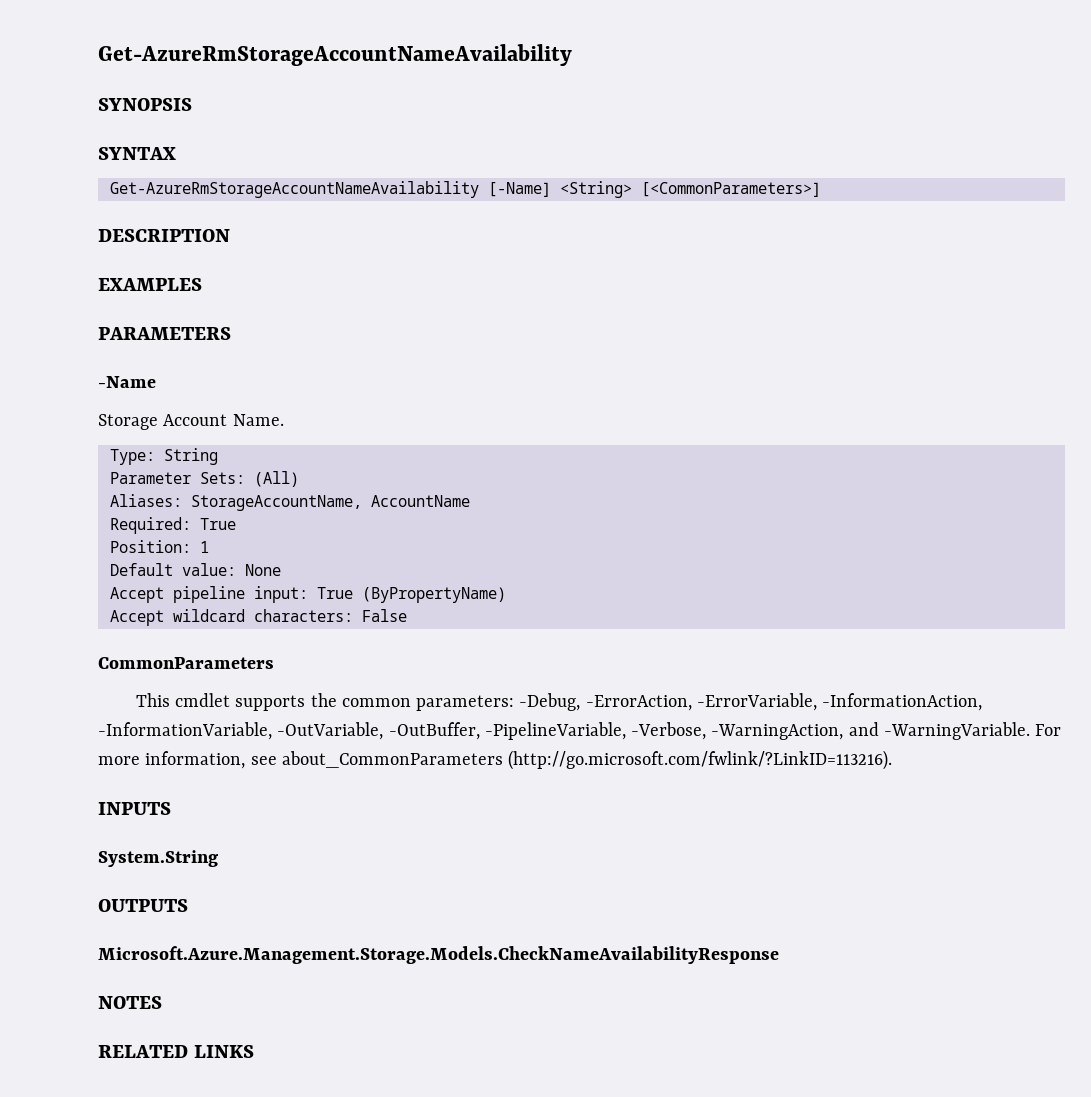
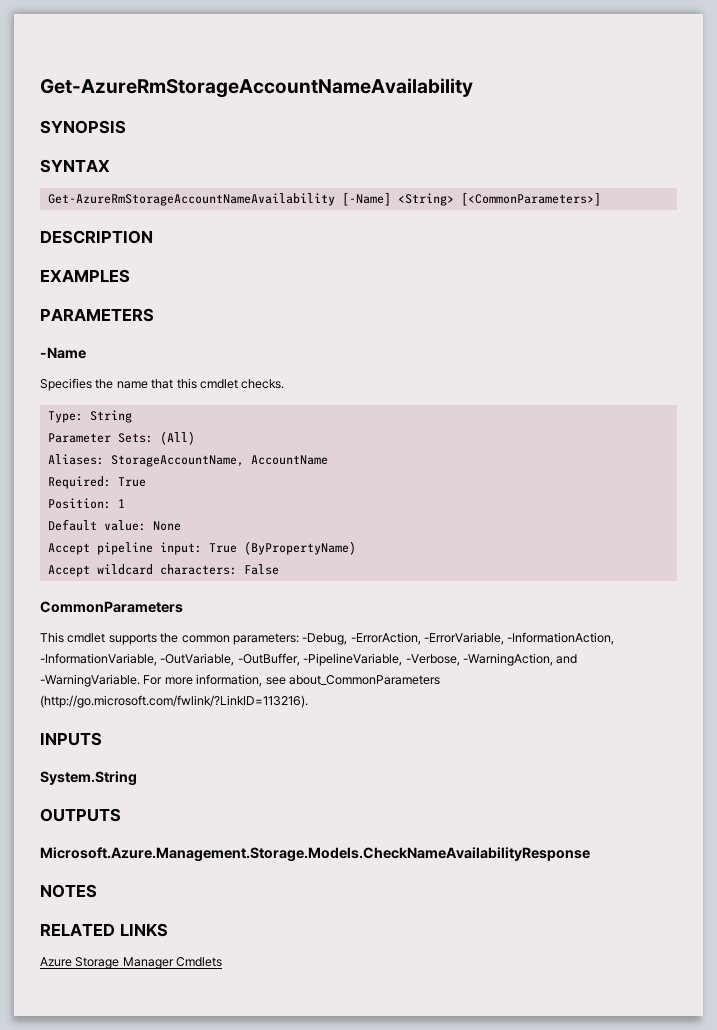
- Storage Account Name.
+ Specifies the name that this cmdlet checks.
+ Azure Storage Manager Cmdlets

